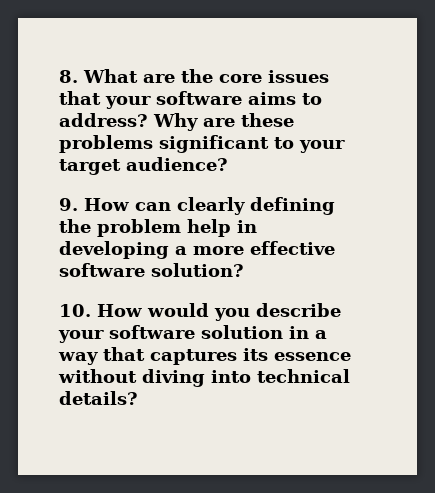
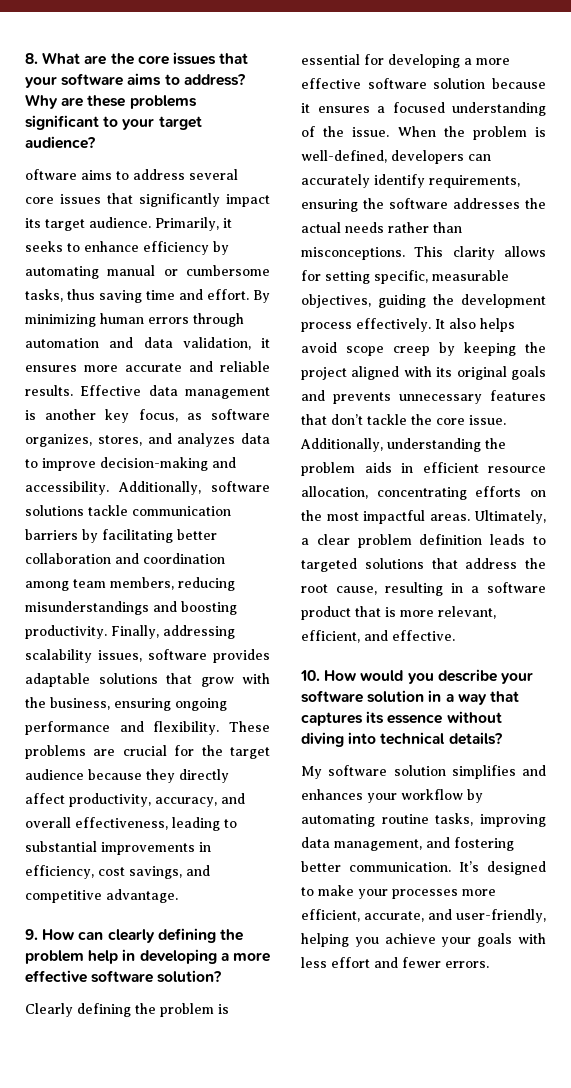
+ oftware aims to address several core issues that significantly impact its target audience. Primarily, it seeks to enhance efficiency by automating manual or cumbersome tasks, thus saving time and effort. By minimizing human errors through automation and data validation, it ensures more accurate and reliable results. Effective data management is another key focus, as software organizes, stores, and analyzes data to improve decision-making and accessibility. Additionally, software solutions tackle communication barriers by facilitating better collaboration and coordination among team members, reducing misunderstandings and boosting productivity. Finally, addressing scalability issues, software provides adaptable solutions that grow with the business, ensuring ongoing performance and flexibility. These problems are crucial for the target audience because they directly affect productivity, accuracy, and overall effectiveness, leading to substantial improvements in efficiency, cost savings, and competitive advantage.
+ Clearly defining the problem is essential for developing a more effective software solution because it ensures a focused understanding of the issue. When the problem is well-defined, developers can accurately identify requirements, ensuring the software addresses the actual needs rather than misconceptions. This clarity allows for setting specific, measurable objectives, guiding the development process effectively. It also helps avoid scope creep by keeping the project aligned with its original goals and prevents unnecessary features that don’t tackle the core issue. Additionally, understanding the problem aids in efficient resource allocation, concentrating efforts on the most impactful areas. Ultimately, a clear problem definition leads to targeted solutions that address the root cause, resulting in a software product that is more relevant, efficient, and effective.
+ My software solution simplifies and enhances your workflow by automating routine tasks, improving data management, and fostering better communication. It’s designed to make your processes more efficient, accurate, and user-friendly, helping you achieve your goals with less effort and fewer errors.

